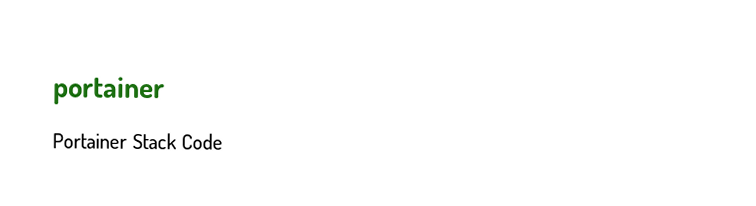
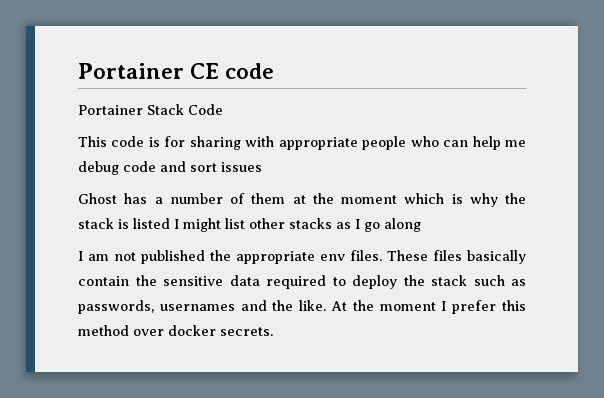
- portainer
+ Portainer CE code
+ This code is for sharing with appropriate people who can help me debug code and sort issues
+ Ghost has a number of them at the moment which is why the stack is listed I might list other stacks as I go along
+ I am not published the appropriate env files. These files basically contain the sensitive data required to deploy the stack such as passwords, usernames and the like. At the moment I prefer this method over docker secrets.

